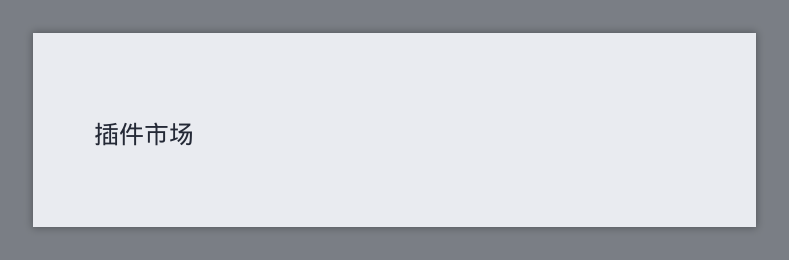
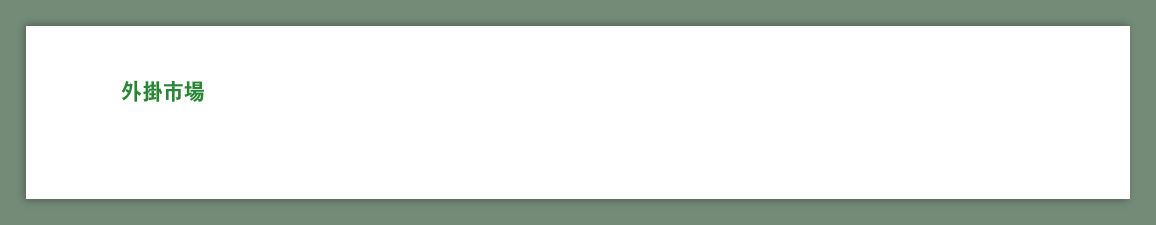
- 插件市场
+ 外掛市場

